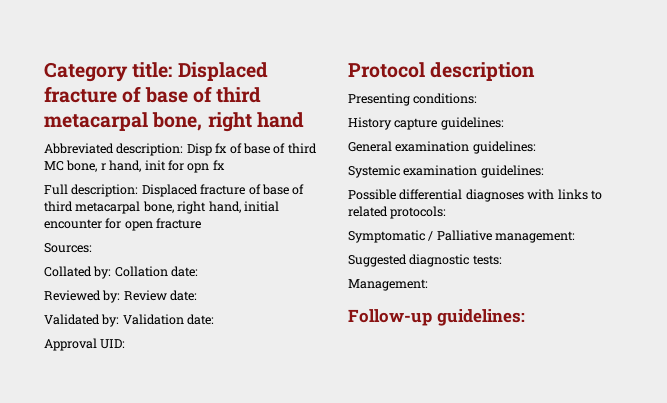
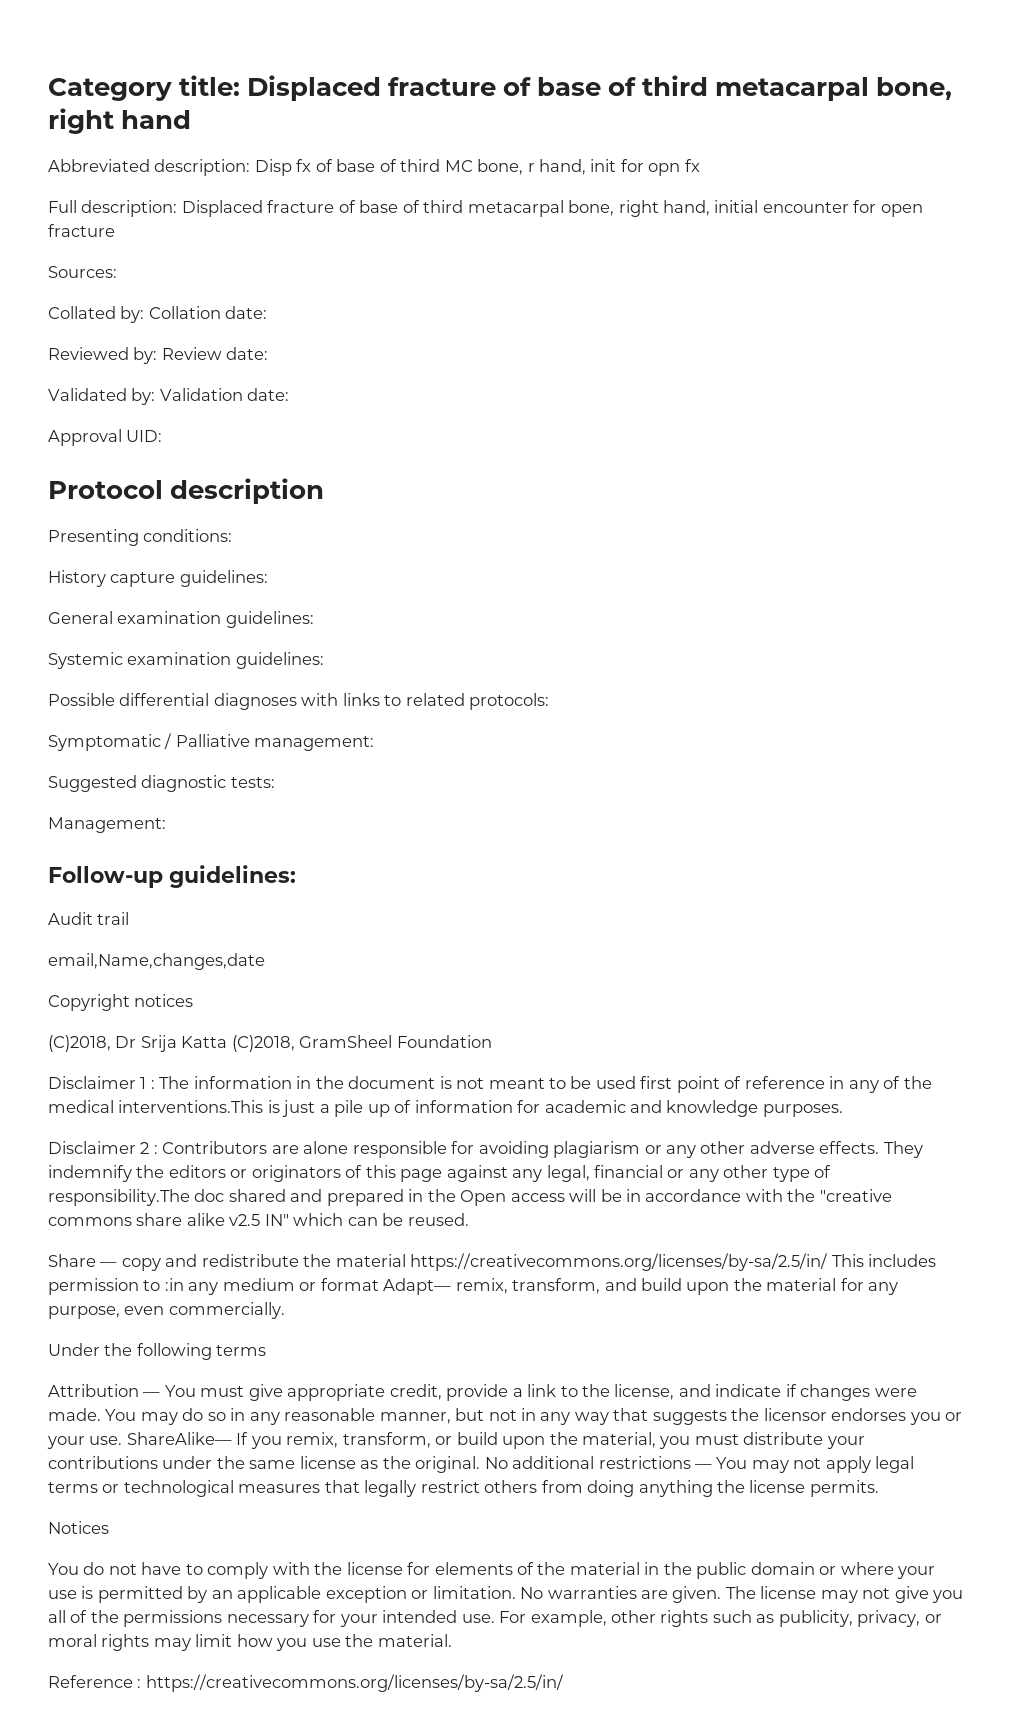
+ Audit trail
+ email,Name,changes,date
+ Copyright notices
+ (C)2018, Dr Srija Katta (C)2018, GramSheel Foundation
+ Disclaimer 1 : The information in the document is not meant to be used first point of reference in any of the medical interventions.This is just a pile up of information for academic and knowledge purposes.
+ Disclaimer 2 : Contributors are alone responsible for avoiding plagiarism or any other adverse effects. They indemnify the editors or originators of this page against any legal, financial or any other type of responsibility.The doc shared and prepared in the Open access will be in accordance with the "creative commons share alike v2.5 IN" which can be reused.
+ Share — copy and redistribute the material https://creativecommons.org/licenses/by-sa/2.5/in/ This includes permission to :in any medium or format Adapt— remix, transform, and build upon the material for any purpose, even commercially.
+ Under the following terms
+ Attribution — You must give appropriate credit, provide a link to the license, and indicate if changes were made. You may do so in any reasonable manner, but not in any way that suggests the licensor endorses you or your use. ShareAlike— If you remix, transform, or build upon the material, you must distribute your contributions under the same license as the original. No additional restrictions — You may not apply legal terms or technological measures that legally restrict others from doing anything the license permits.
+ Notices
+ You do not have to comply with the license for elements of the material in the public domain or where your use is permitted by an applicable exception or limitation. No warranties are given. The license may not give you all of the permissions necessary for your intended use. For example, other rights such as publicity, privacy, or moral rights may limit how you use the material.
+ Reference : https://creativecommons.org/licenses/by-sa/2.5/in/

